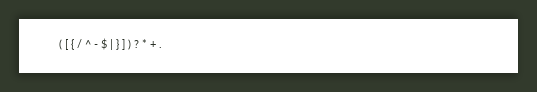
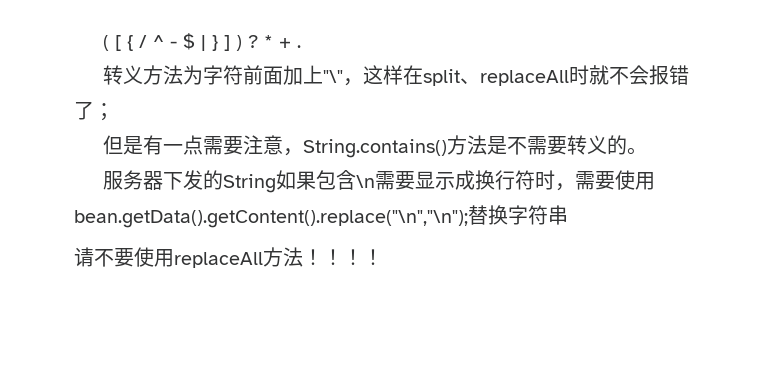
+ 转义方法为字符前面加上"\"，这样在split、replaceAll时就不会报错了；
+ 但是有一点需要注意，String.contains()方法是不需要转义的。
+ 服务器下发的String如果包含\n需要显示成换行符时，需要使用bean.getData().getContent().replace("\n","\n");替换字符串
+ 请不要使用replaceAll方法！！！！

